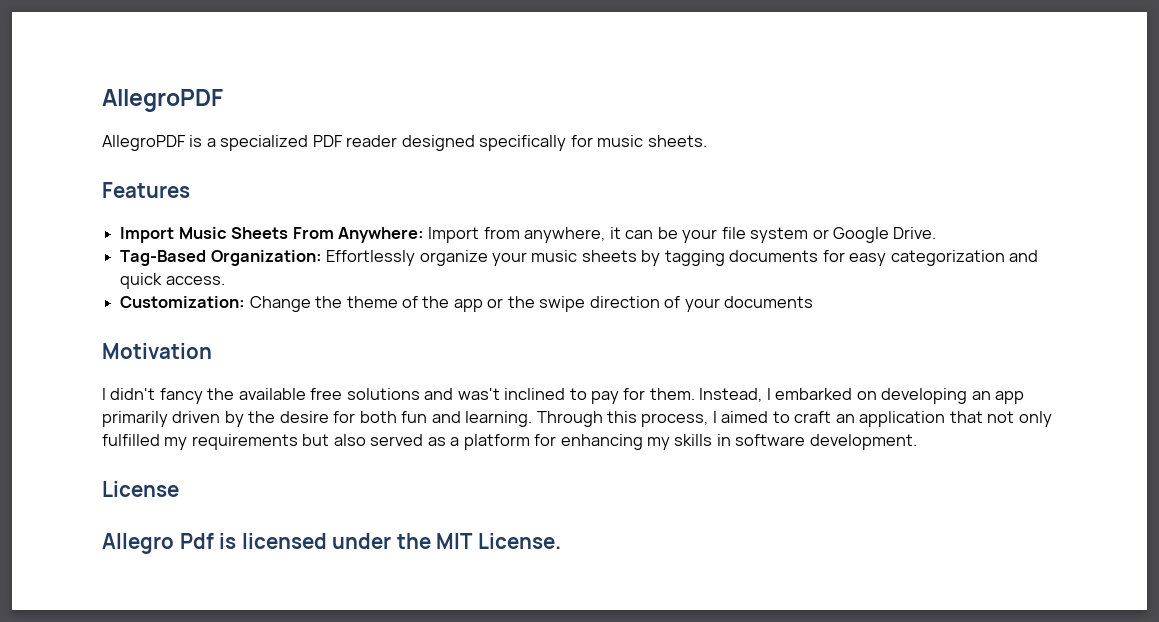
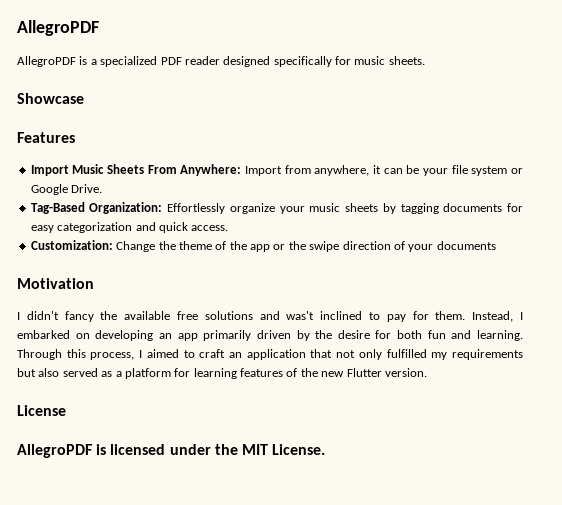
+ Showcase
- Through this process, I aimed to craft an application that not only fulfilled my requirements but also served as a platform for enhancing my skills in software development.
+ Through this process, I aimed to craft an application that not only fulfilled my requirements but also served as a platform for learning features of the new Flutter version.
- Allegro Pdf is licensed under the MIT License.
+ AllegroPDF is licensed under the MIT License.

